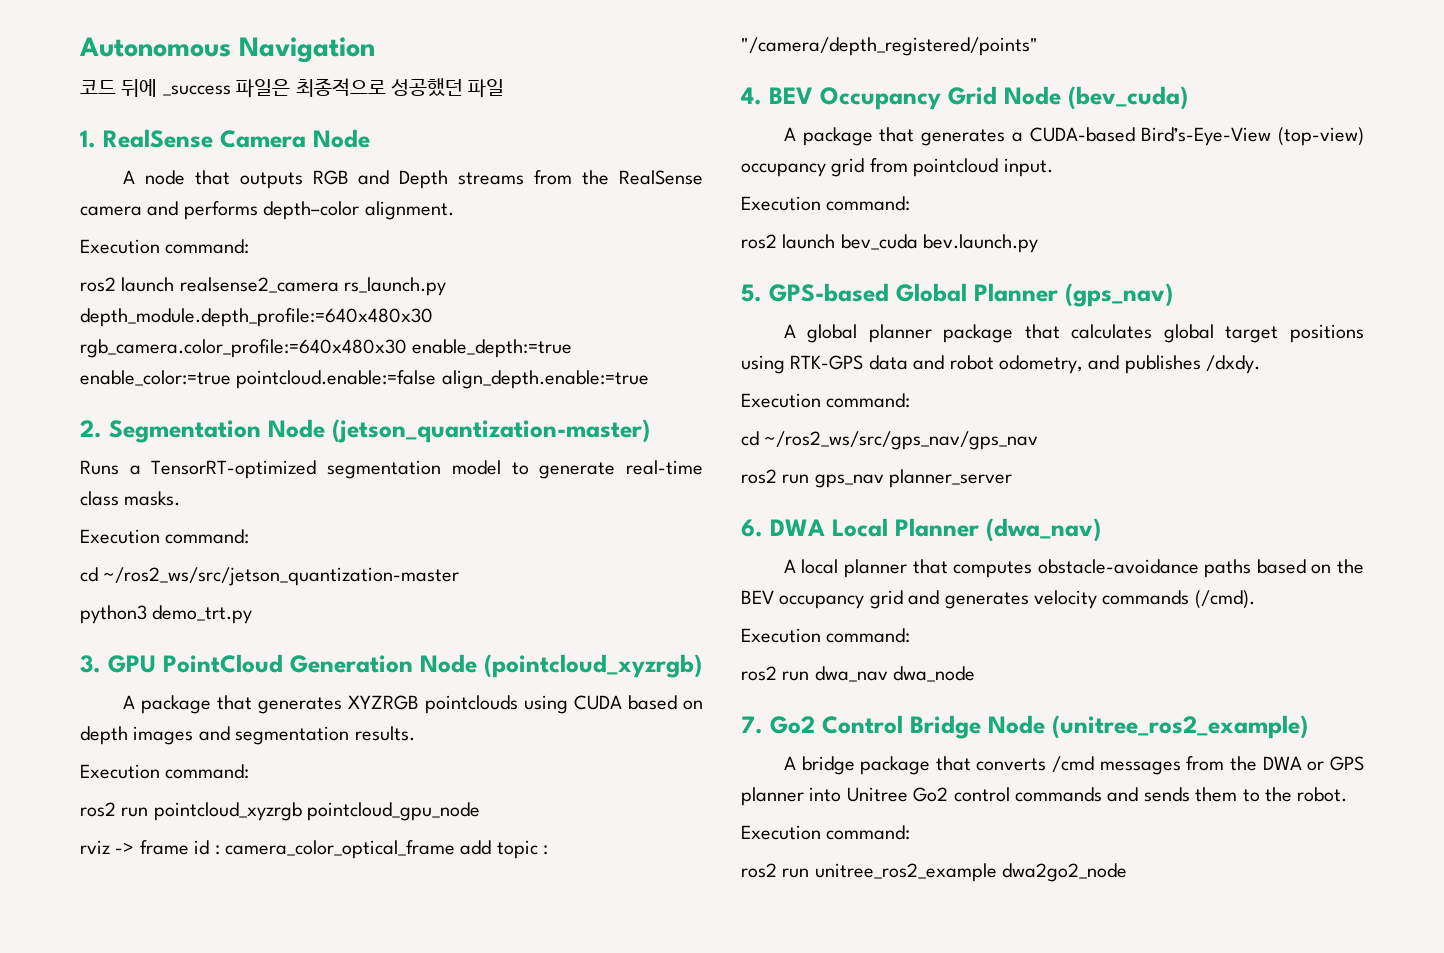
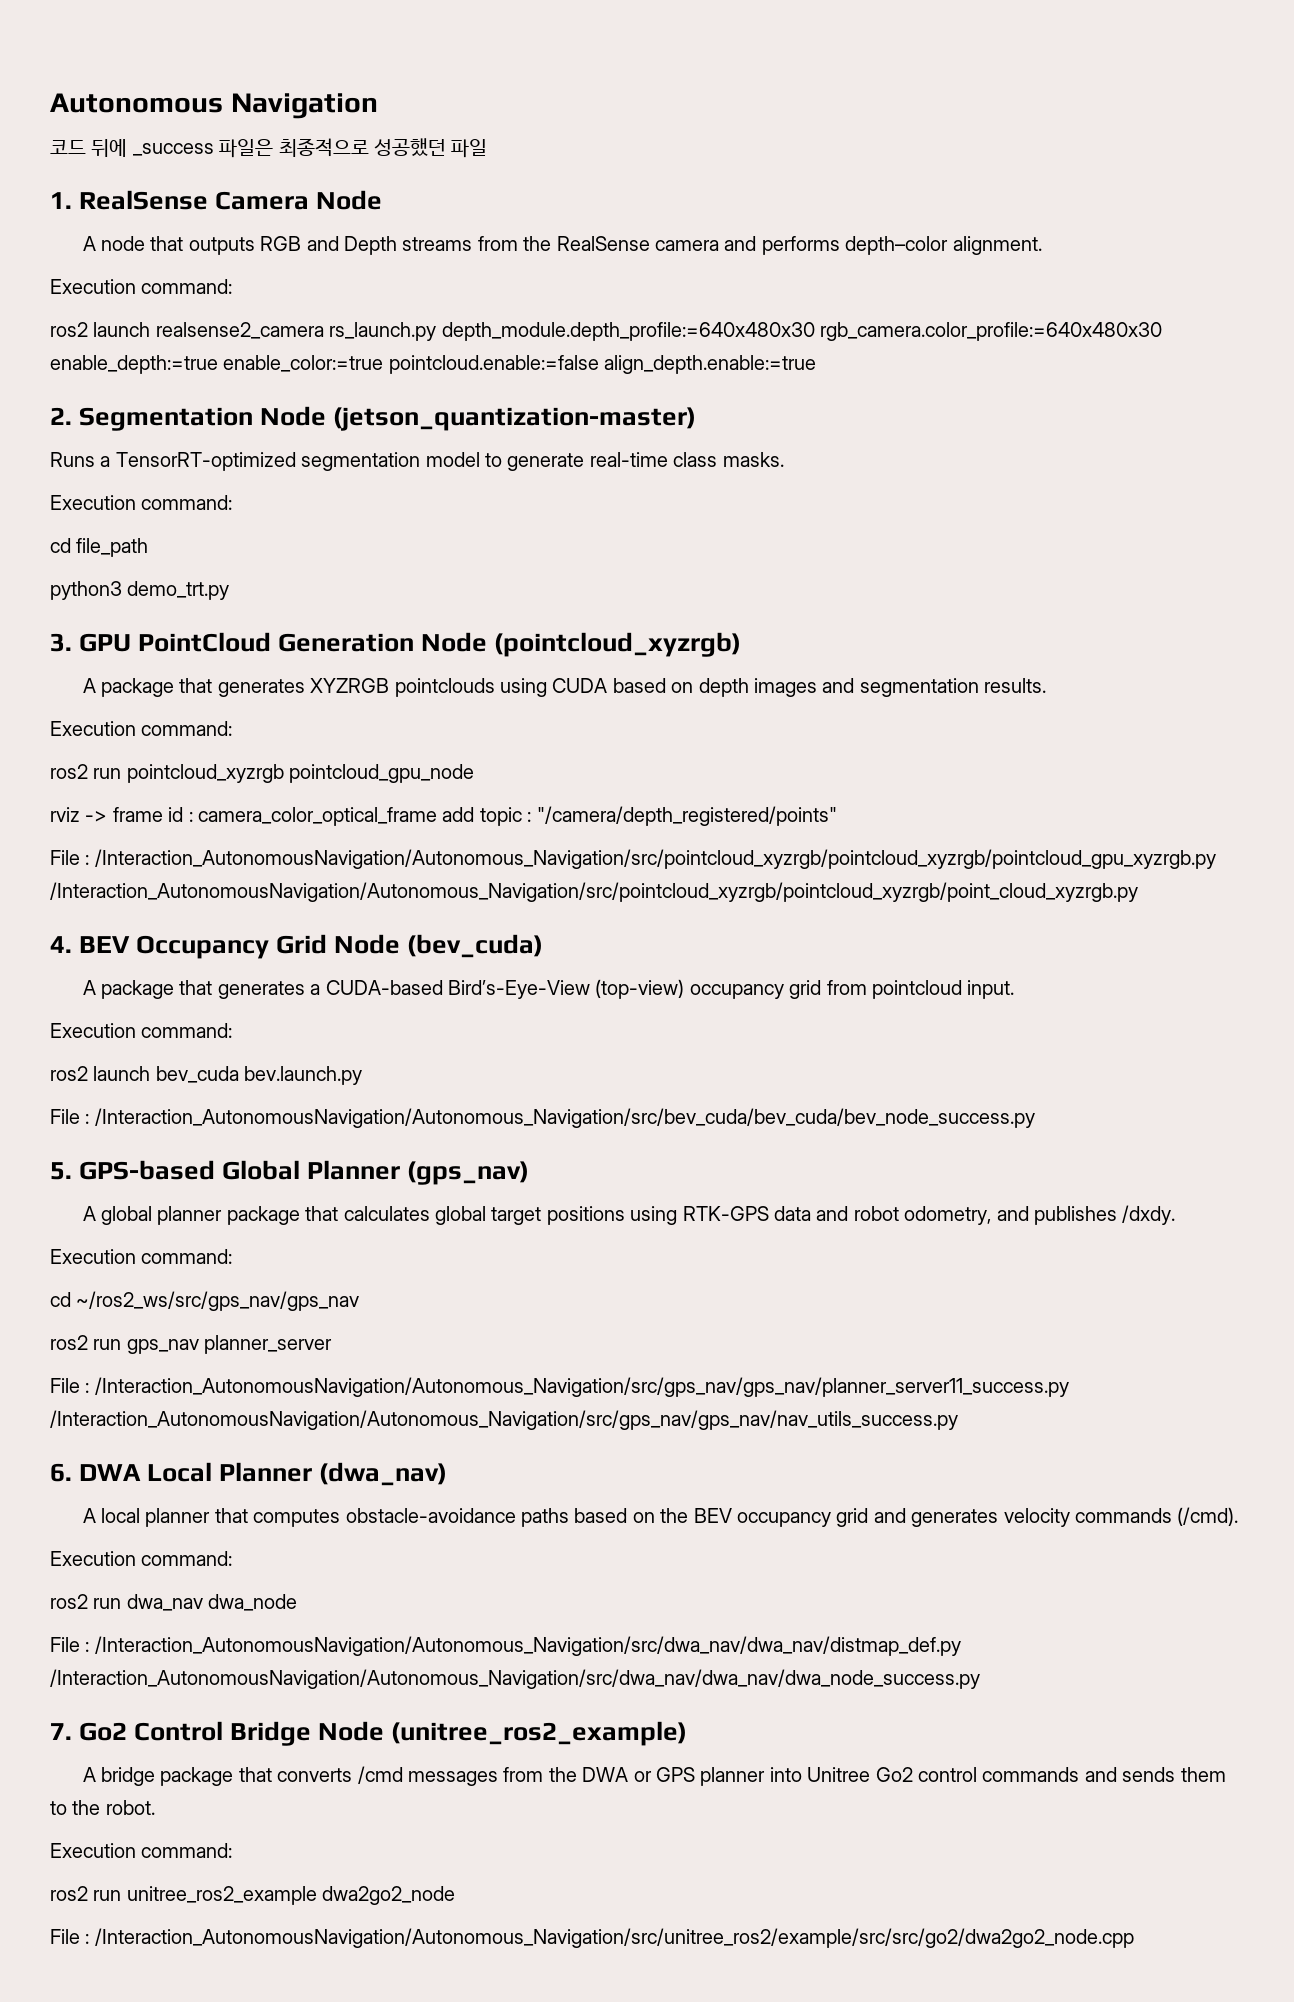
- cd ~/ros2_ws/src/jetson_quantization-master
+ cd file_path
+ File : /Interaction_AutonomousNavigation/Autonomous_Navigation/src/pointcloud_xyzrgb/pointcloud_xyzrgb/pointcloud_gpu_xyzrgb.py /Interaction_AutonomousNavigation/Autonomous_Navigation/src/pointcloud_xyzrgb/pointcloud_xyzrgb/point_cloud_xyzrgb.py
+ File : /Interaction_AutonomousNavigation/Autonomous_Navigation/src/bev_cuda/bev_cuda/bev_node_success.py
+ File : /Interaction_AutonomousNavigation/Autonomous_Navigation/src/gps_nav/gps_nav/planner_server11_success.py /Interaction_AutonomousNavigation/Autonomous_Navigation/src/gps_nav/gps_nav/nav_utils_success.py
+ File : /Interaction_AutonomousNavigation/Autonomous_Navigation/src/dwa_nav/dwa_nav/distmap_def.py /Interaction_AutonomousNavigation/Autonomous_Navigation/src/dwa_nav/dwa_nav/dwa_node_success.py
+ File : /Interaction_AutonomousNavigation/Autonomous_Navigation/src/unitree_ros2/example/src/src/go2/dwa2go2_node.cpp

